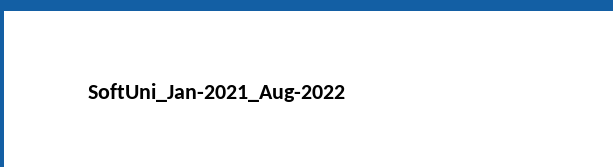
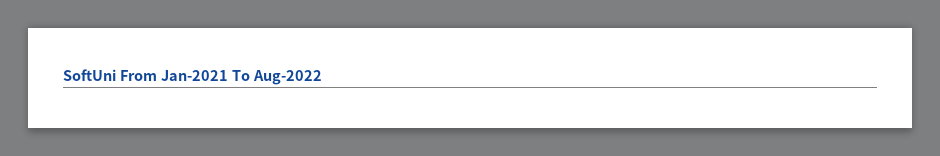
- SoftUni_Jan-2021_Aug-2022
+ SoftUni From Jan-2021 To Aug-2022

